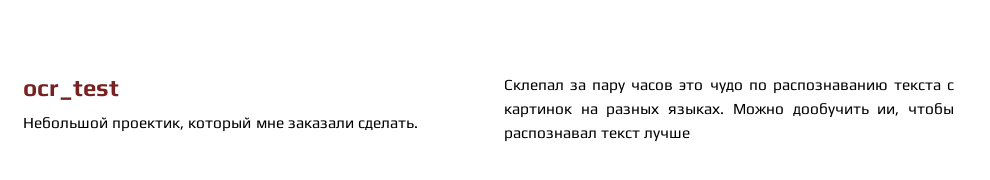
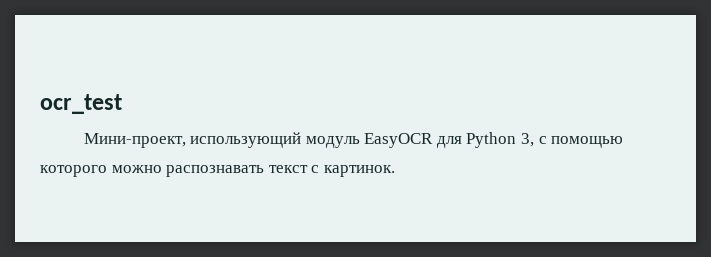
- Небольшой проектик, который мне заказали сделать. Склепал за пару часов это чудо по распознаванию текста с картинок на разных языках. Можно дообучить ии, чтобы распознавал текст лучше
+ Мини-проект, использующий модуль EasyOCR для Python 3, с помощью которого можно распознавать текст с картинок.

